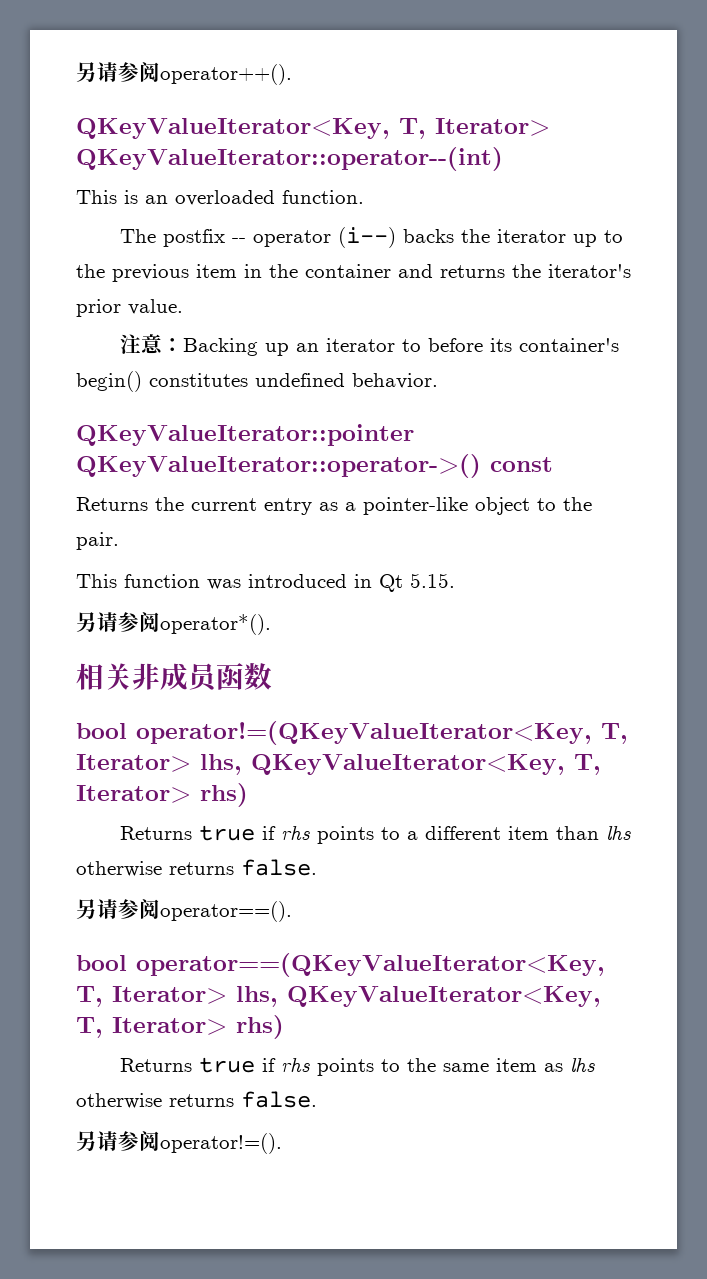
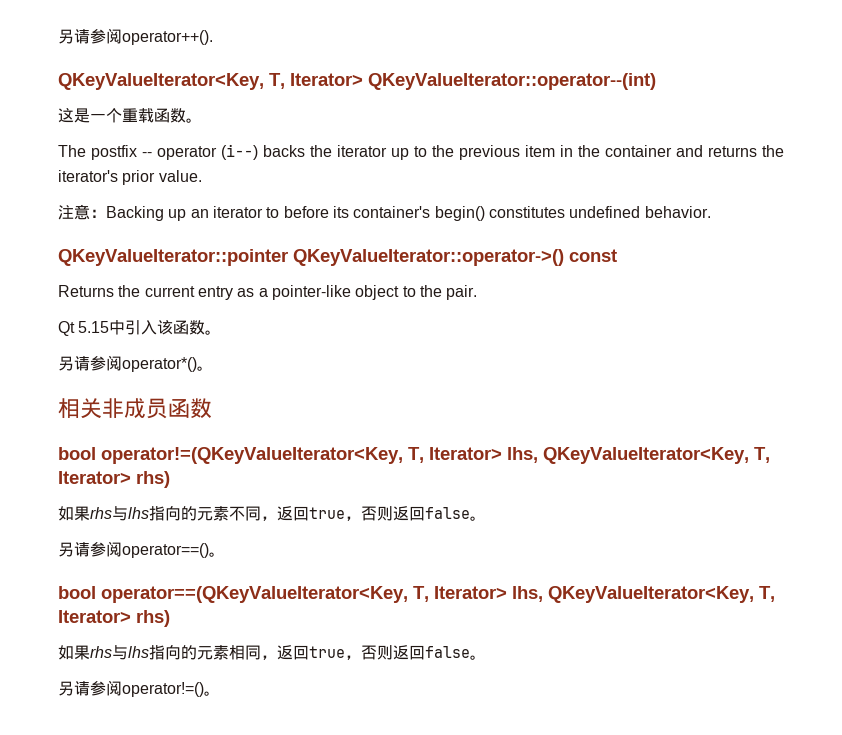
- This is an overloaded function.
+ 这是一个重载函数。
- This function was introduced in Qt 5.15.
- 另请参阅operator*().
+ Qt 5.15中引入该函数。
+ 另请参阅operator*()。
- Returns true if rhs points to a different item than lhs otherwise returns false.
- 另请参阅operator==().
+ 如果rhs与lhs指向的元素不同，返回true，否则返回false。
+ 另请参阅operator==()。
- Returns true if rhs points to the same item as lhs otherwise returns false.
- 另请参阅operator!=().
+ 如果rhs与lhs指向的元素相同，返回true，否则返回false。
+ 另请参阅operator!=()。

